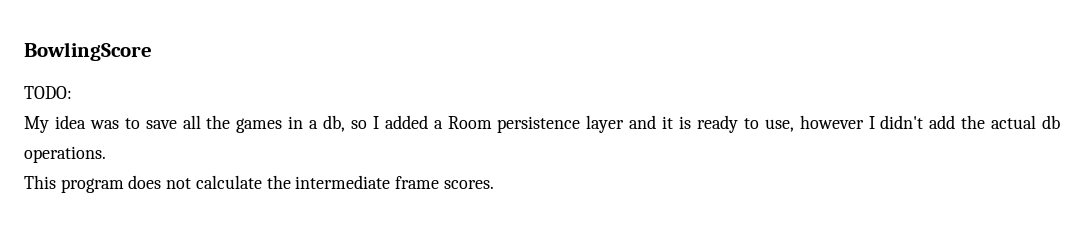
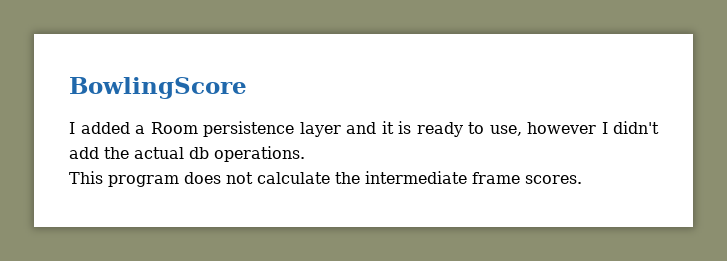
- TODO:
- My idea was to save all the games in a db, so I added a Room persistence layer and it is ready to use, however I didn't add the actual db operations.
+ I added a Room persistence layer and it is ready to use, however I didn't add the actual db operations.

